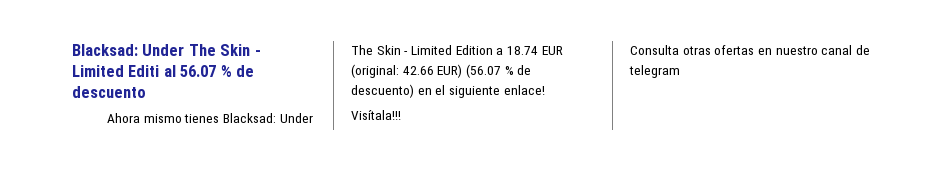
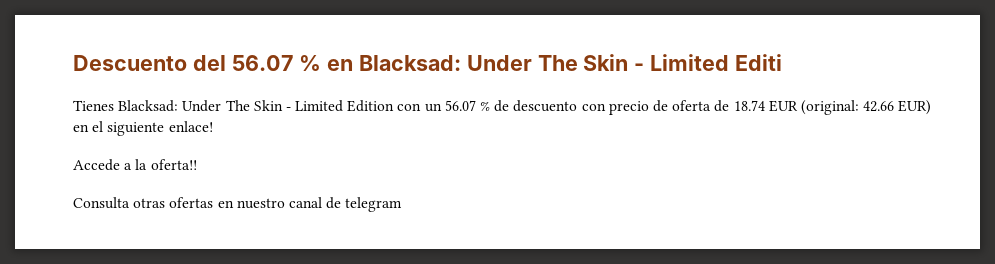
- Blacksad: Under The Skin - Limited Editi al 56.07 % de descuento
- Ahora mismo tienes Blacksad: Under The Skin - Limited Edition a 18.74 EUR (original: 42.66 EUR) (56.07 % de descuento) en el siguiente enlace!
+ Descuento del 56.07 % en Blacksad: Under The Skin - Limited Editi
+ Tienes Blacksad: Under The Skin - Limited Edition con un 56.07 % de descuento con precio de oferta de 18.74 EUR (original: 42.66 EUR) en el siguiente enlace!
- Visítala!!!
+ Accede a la oferta!!

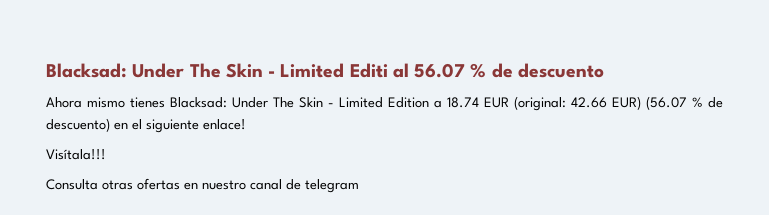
- Descuento del 56.07 % en Blacksad: Under The Skin - Limited Editi
- Tienes Blacksad: Under The Skin - Limited Edition con un 56.07 % de descuento con precio de oferta de 18.74 EUR (original: 42.66 EUR) en el siguiente enlace!
+ Blacksad: Under The Skin - Limited Editi al 56.07 % de descuento
+ Ahora mismo tienes Blacksad: Under The Skin - Limited Edition a 18.74 EUR (original: 42.66 EUR) (56.07 % de descuento) en el siguiente enlace!
- Accede a la oferta!!
+ Visítala!!!

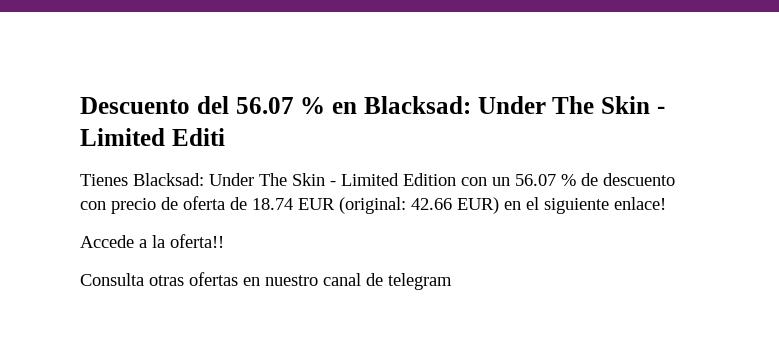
- Blacksad: Under The Skin - Limited Editi al 56.07 % de descuento
- Ahora mismo tienes Blacksad: Under The Skin - Limited Edition a 18.74 EUR (original: 42.66 EUR) (56.07 % de descuento) en el siguiente enlace!
+ Descuento del 56.07 % en Blacksad: Under The Skin - Limited Editi
+ Tienes Blacksad: Under The Skin - Limited Edition con un 56.07 % de descuento con precio de oferta de 18.74 EUR (original: 42.66 EUR) en el siguiente enlace!
- Visítala!!!
+ Accede a la oferta!!

